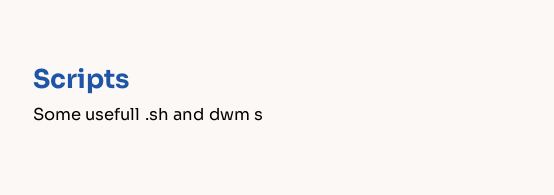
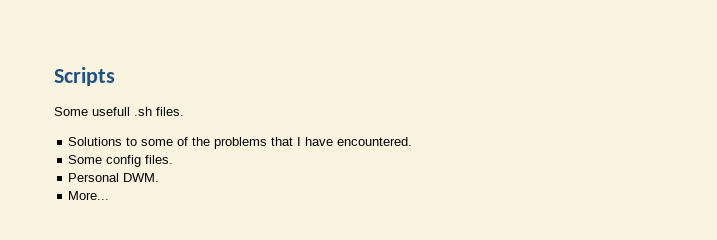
- Some usefull .sh and dwm s
+ Some usefull .sh files.
+ Solutions to some of the problems that I have encountered.
+ Some config files.
+ Personal DWM.
+ More...

